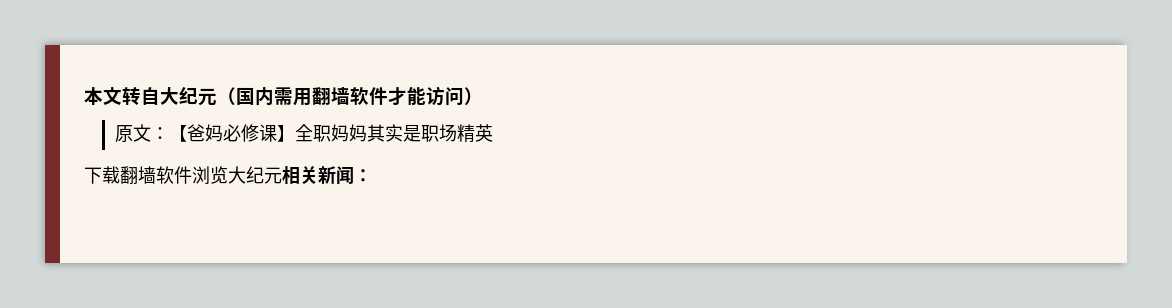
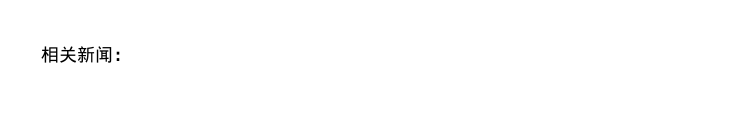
- 本文转自大纪元（国内需用翻墙软件才能访问）
- 原文：【爸妈必修课】全职妈妈其实是职场精英
- 下载翻墙软件浏览大纪元相关新闻：
+ 相关新闻：

